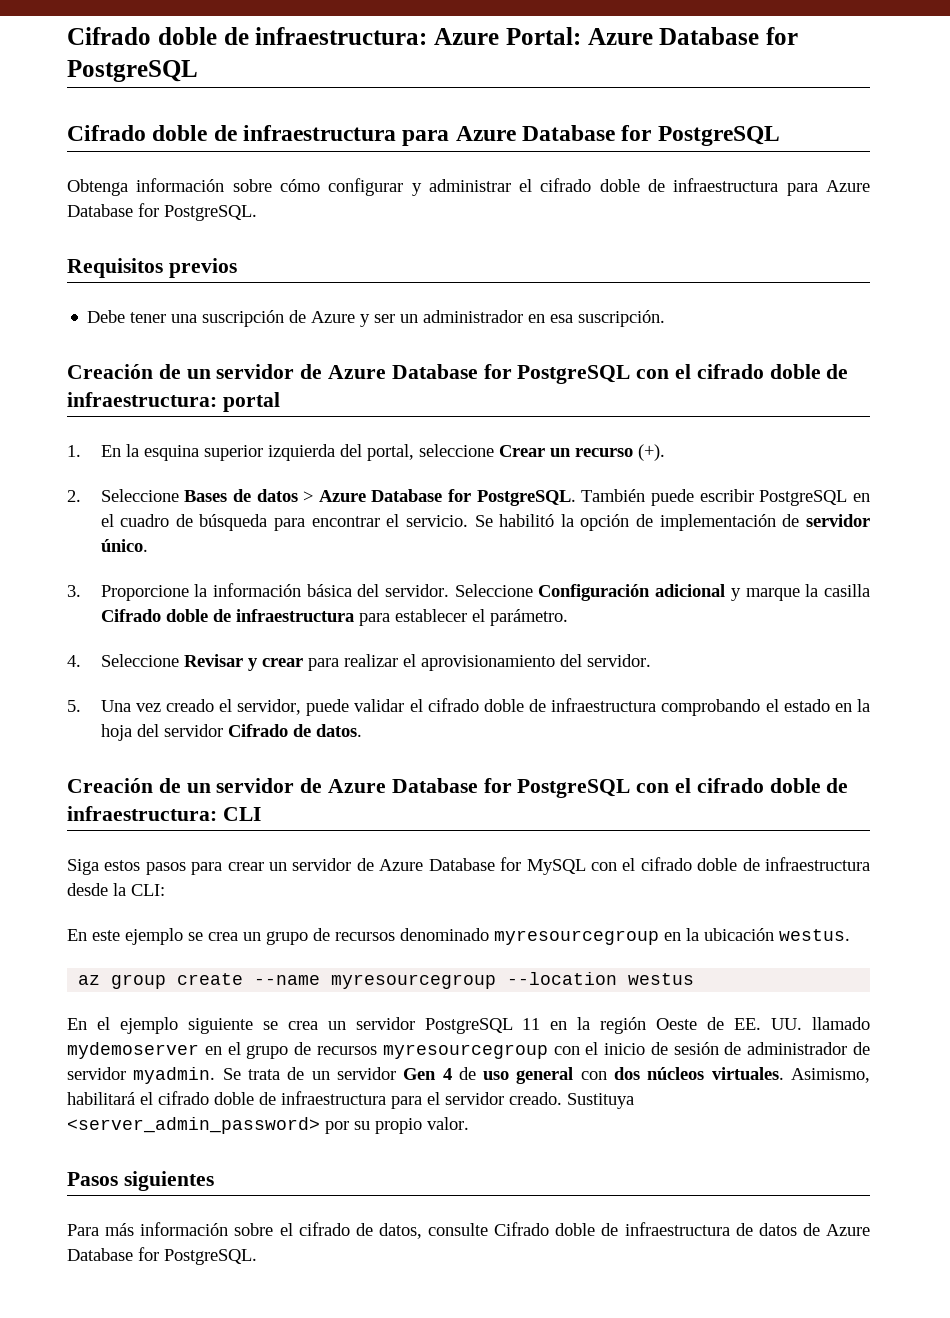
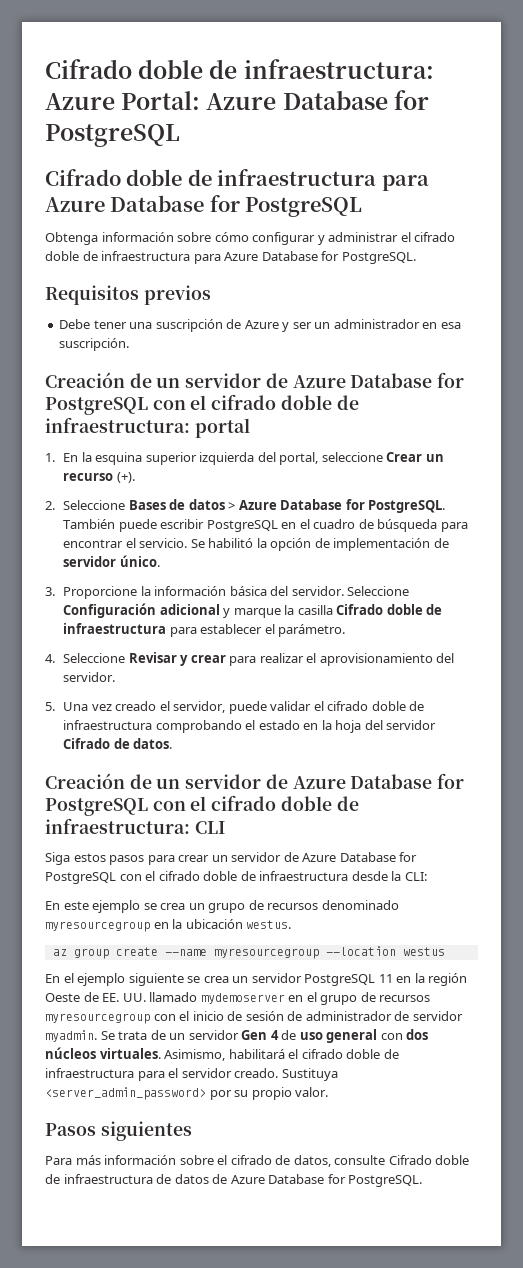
- Siga estos pasos para crear un servidor de Azure Database for MySQL con el cifrado doble de infraestructura desde la CLI:
+ Siga estos pasos para crear un servidor de Azure Database for PostgreSQL con el cifrado doble de infraestructura desde la CLI:

